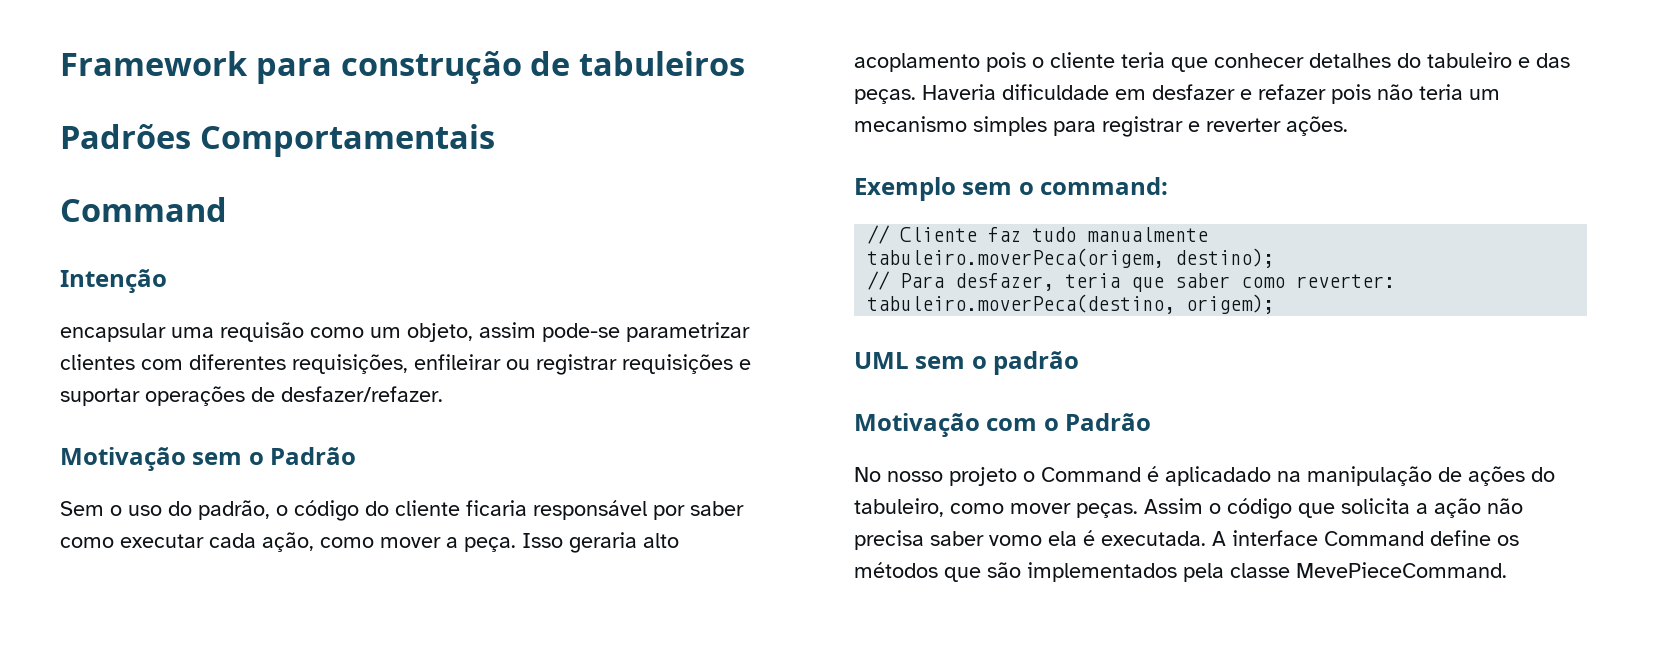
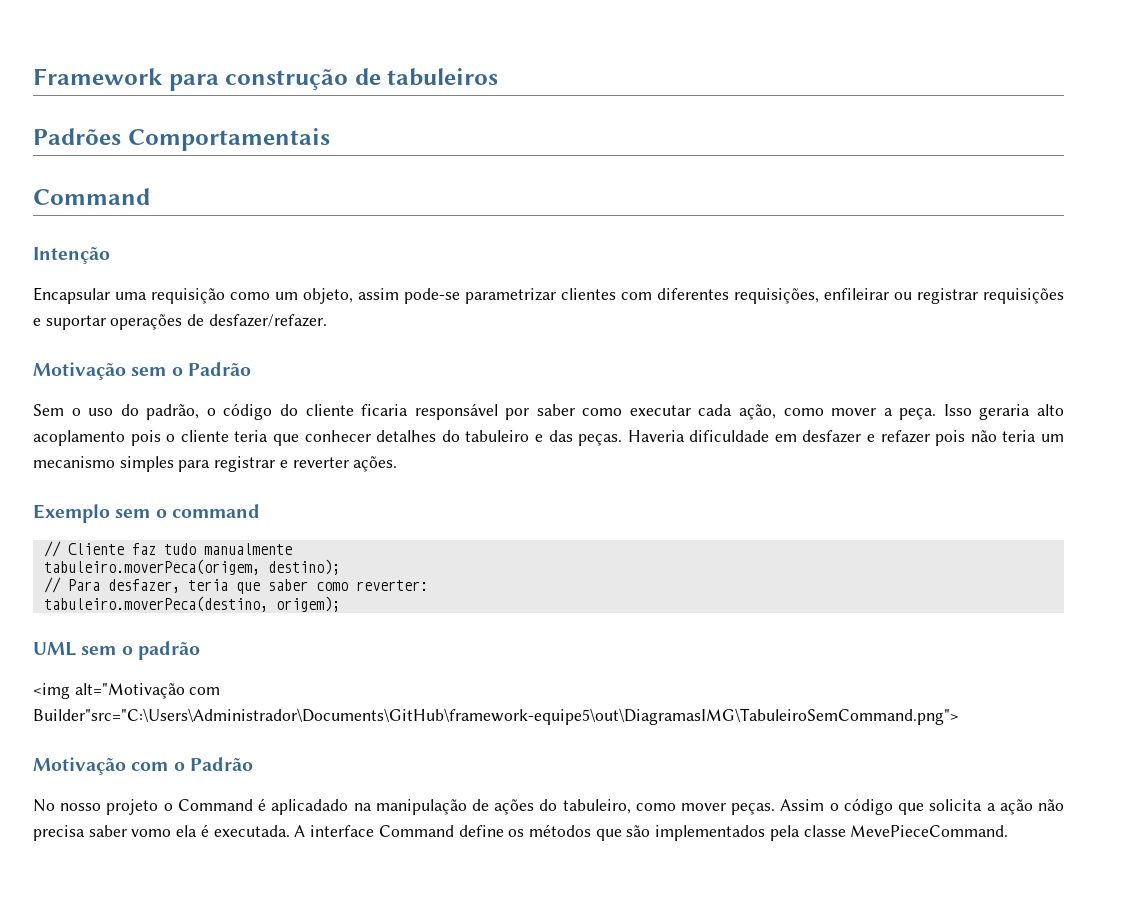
- encapsular uma requisão como um objeto, assim pode-se parametrizar clientes com diferentes requisições, enfileirar ou registrar requisições e suportar operações de desfazer/refazer.
+ Encapsular uma requisição como um objeto, assim pode-se parametrizar clientes com diferentes requisições, enfileirar ou registrar requisições e suportar operações de desfazer/refazer.
- Exemplo sem o command:
+ Exemplo sem o command
+ <img alt="Motivação com Builder"src="C:\Users\Administrador\Documents\GitHub\framework-equipe5\out\DiagramasIMG\TabuleiroSemCommand.png">

